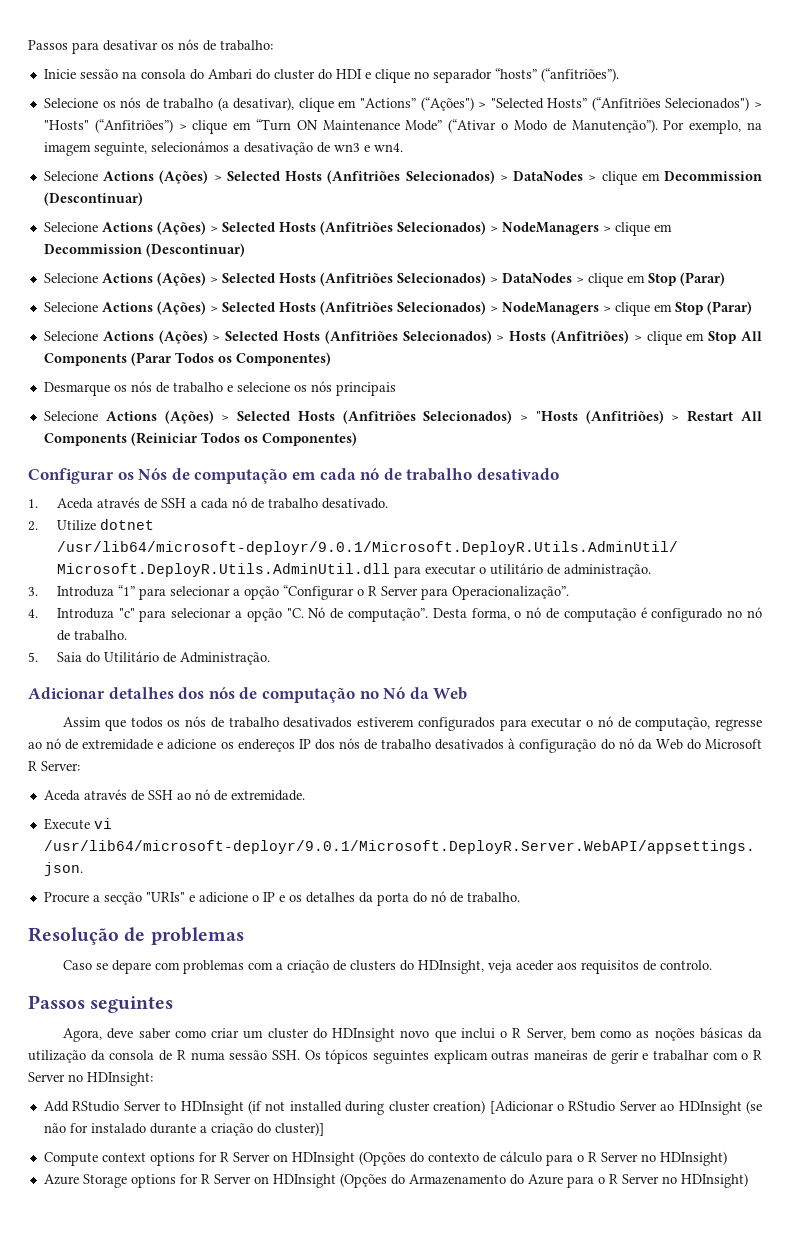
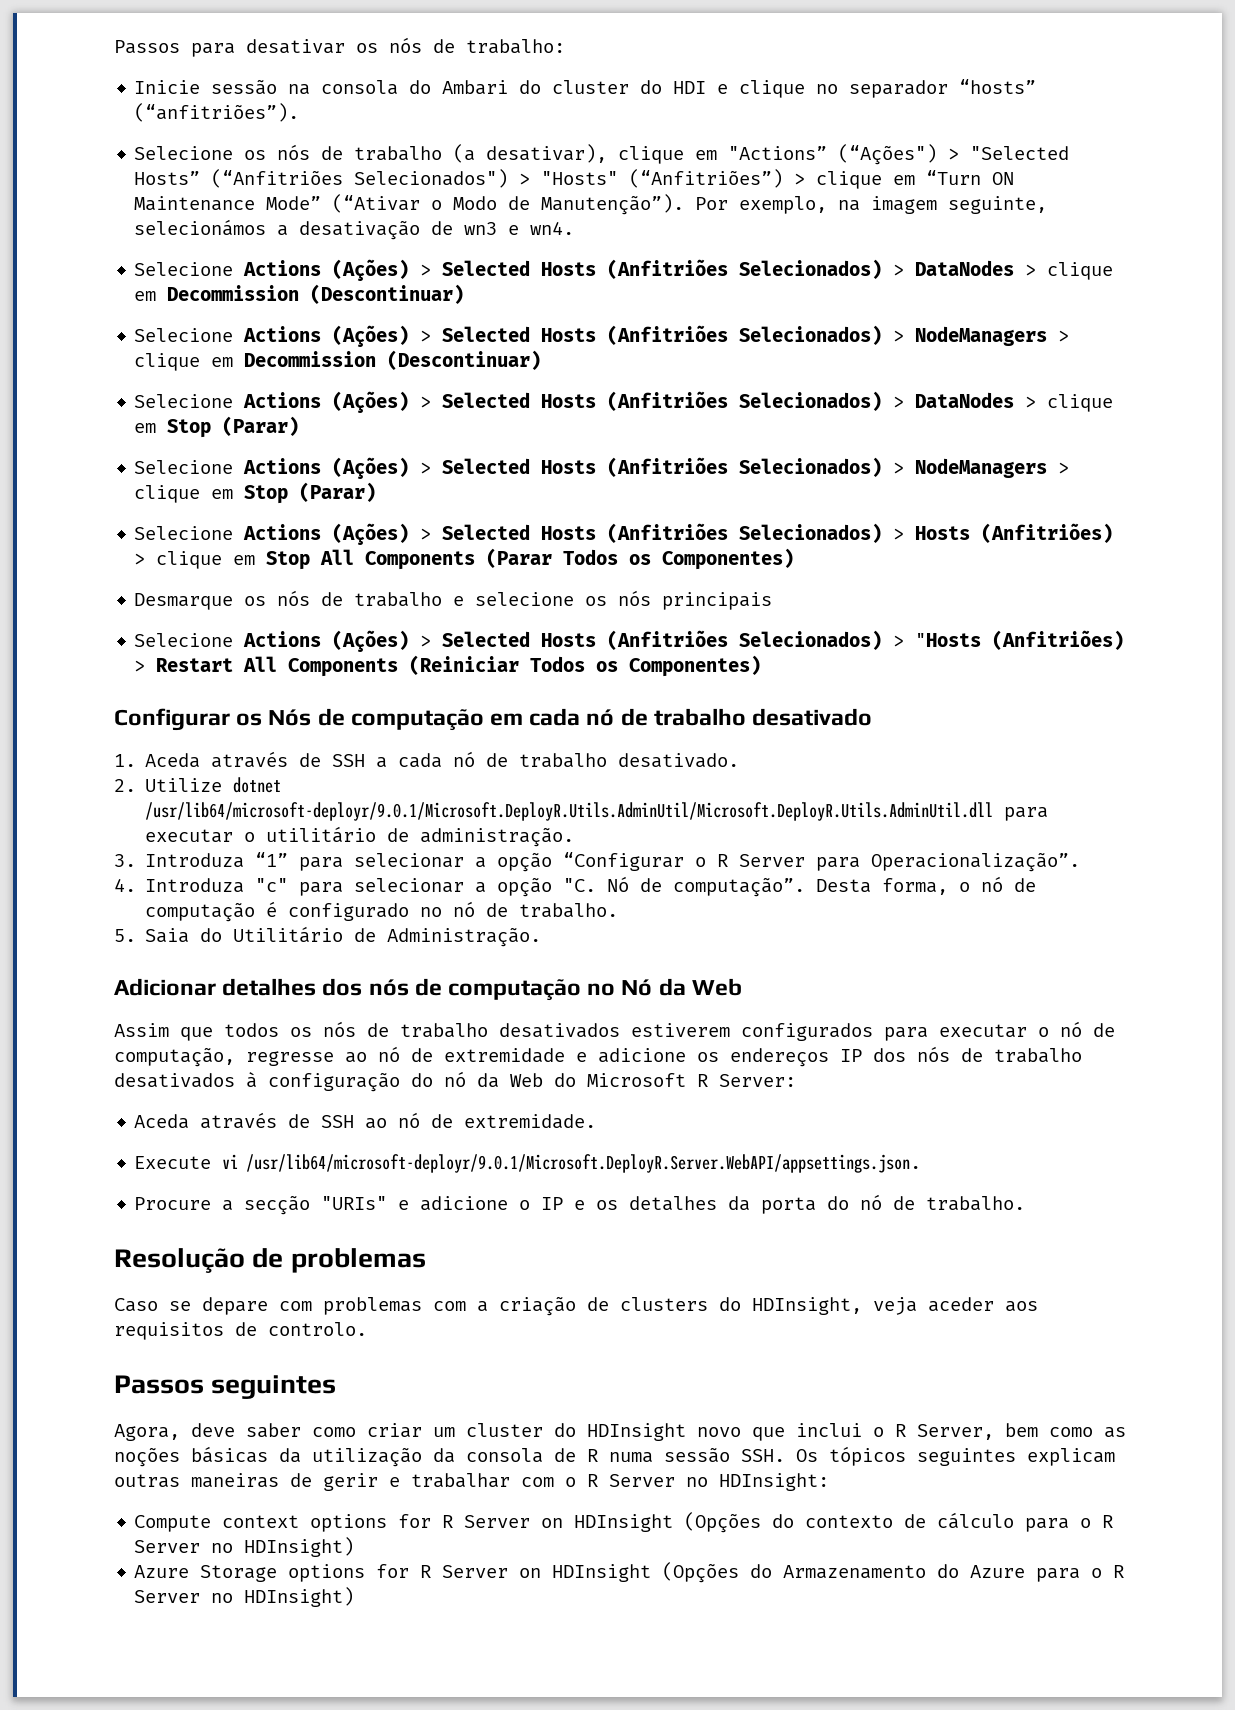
- Add RStudio Server to HDInsight (if not installed during cluster creation) [Adicionar o RStudio Server ao HDInsight (se não for instalado durante a criação do cluster)]

